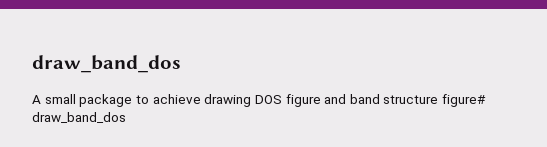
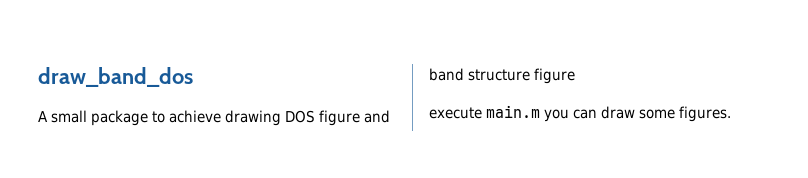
- A small package to achieve drawing DOS figure and band structure figure# draw_band_dos
+ A small package to achieve drawing DOS figure and band structure figure
+ execute main.m you can draw some figures.

